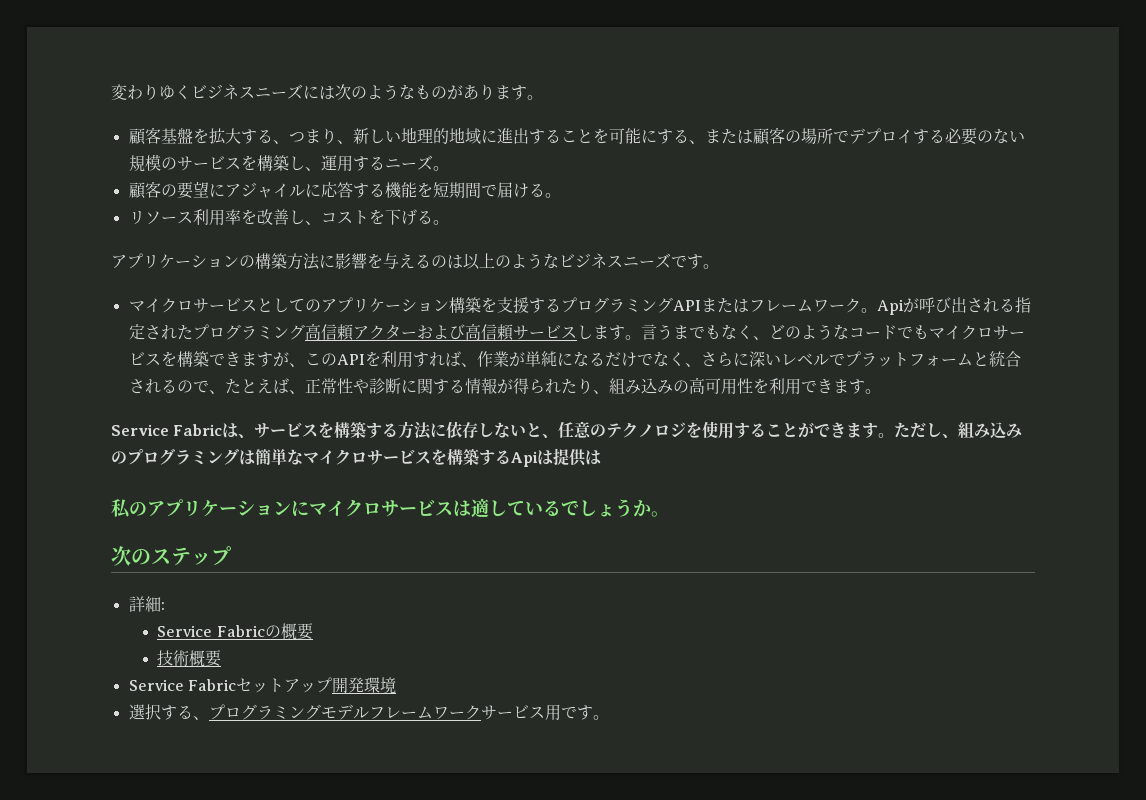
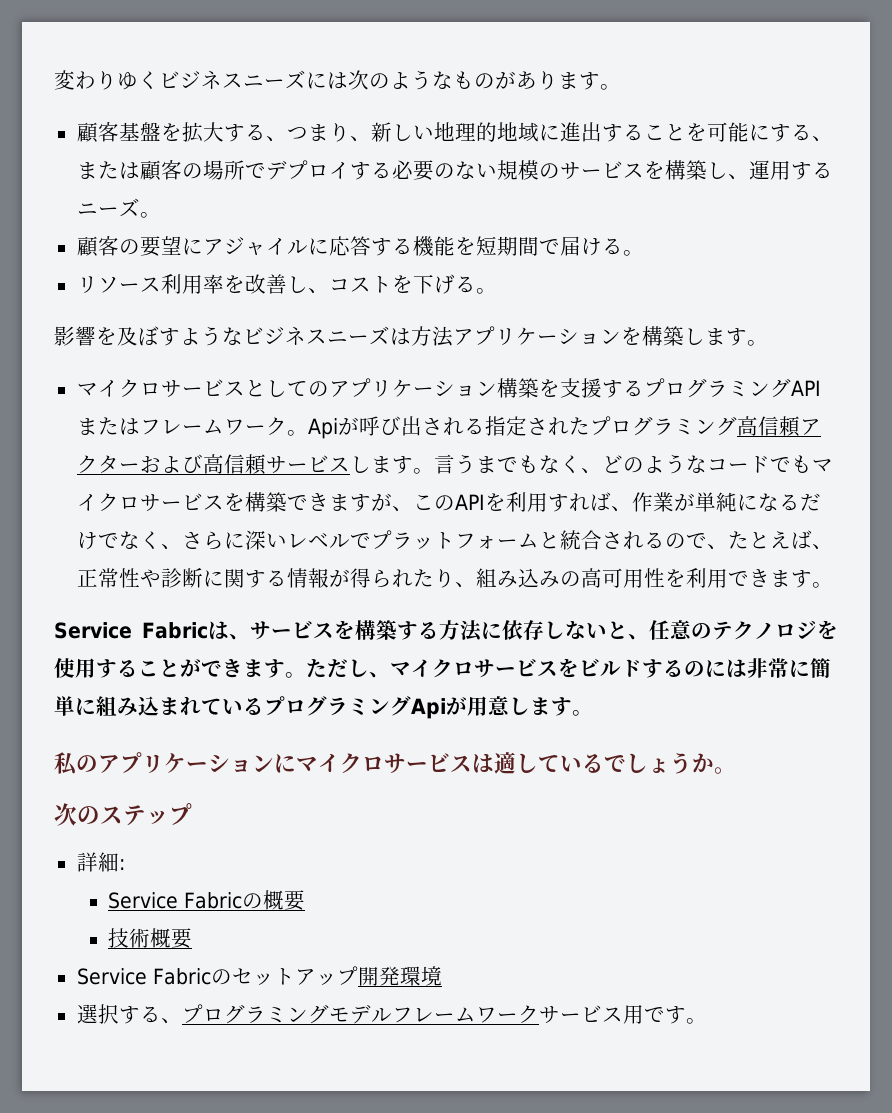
- アプリケーションの構築方法に影響を与えるのは以上のようなビジネスニーズです。
+ 影響を及ぼすようなビジネスニーズは方法アプリケーションを構築します。
- ただし、組み込みのプログラミングは簡単なマイクロサービスを構築するApiは提供は
+ ただし、マイクロサービスをビルドするのには非常に簡単に組み込まれているプログラミングApiが用意します。
- Service Fabricセットアップ開発環境
+ Service Fabricのセットアップ開発環境

